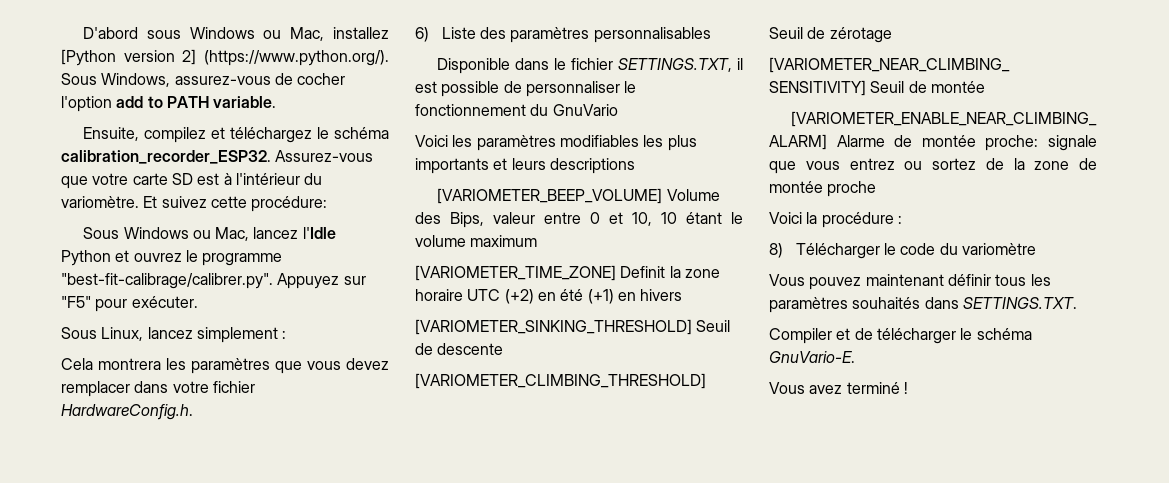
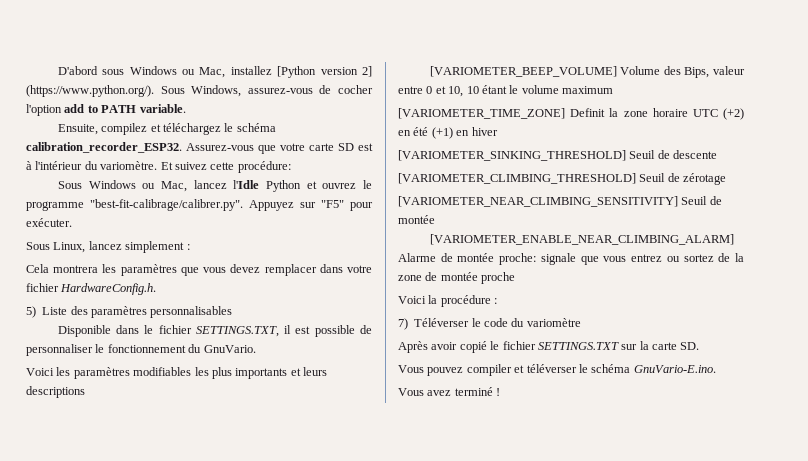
- 6) Liste des paramètres personnalisables
+ 5) Liste des paramètres personnalisables
- Disponible dans le fichier SETTINGS.TXT, il est possible de personnaliser le fonctionnement du GnuVario
+ Disponible dans le fichier SETTINGS.TXT, il est possible de personnaliser le fonctionnement du GnuVario.
- [VARIOMETER_TIME_ZONE] Definit la zone horaire UTC (+2) en été (+1) en hivers
+ [VARIOMETER_TIME_ZONE] Definit la zone horaire UTC (+2) en été (+1) en hiver
- 8) Télécharger le code du variomètre
+ 7) Téléverser le code du variomètre
- Vous pouvez maintenant définir tous les paramètres souhaités dans SETTINGS.TXT.
- Compiler et de télécharger le schéma GnuVario-E.
+ Après avoir copié le fichier SETTINGS.TXT sur la carte SD.
+ Vous pouvez compiler et téléverser le schéma GnuVario-E.ino.

